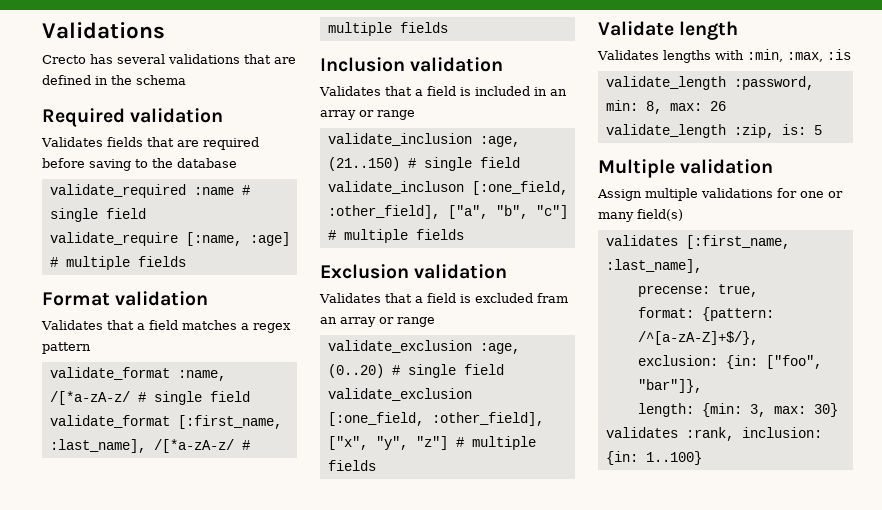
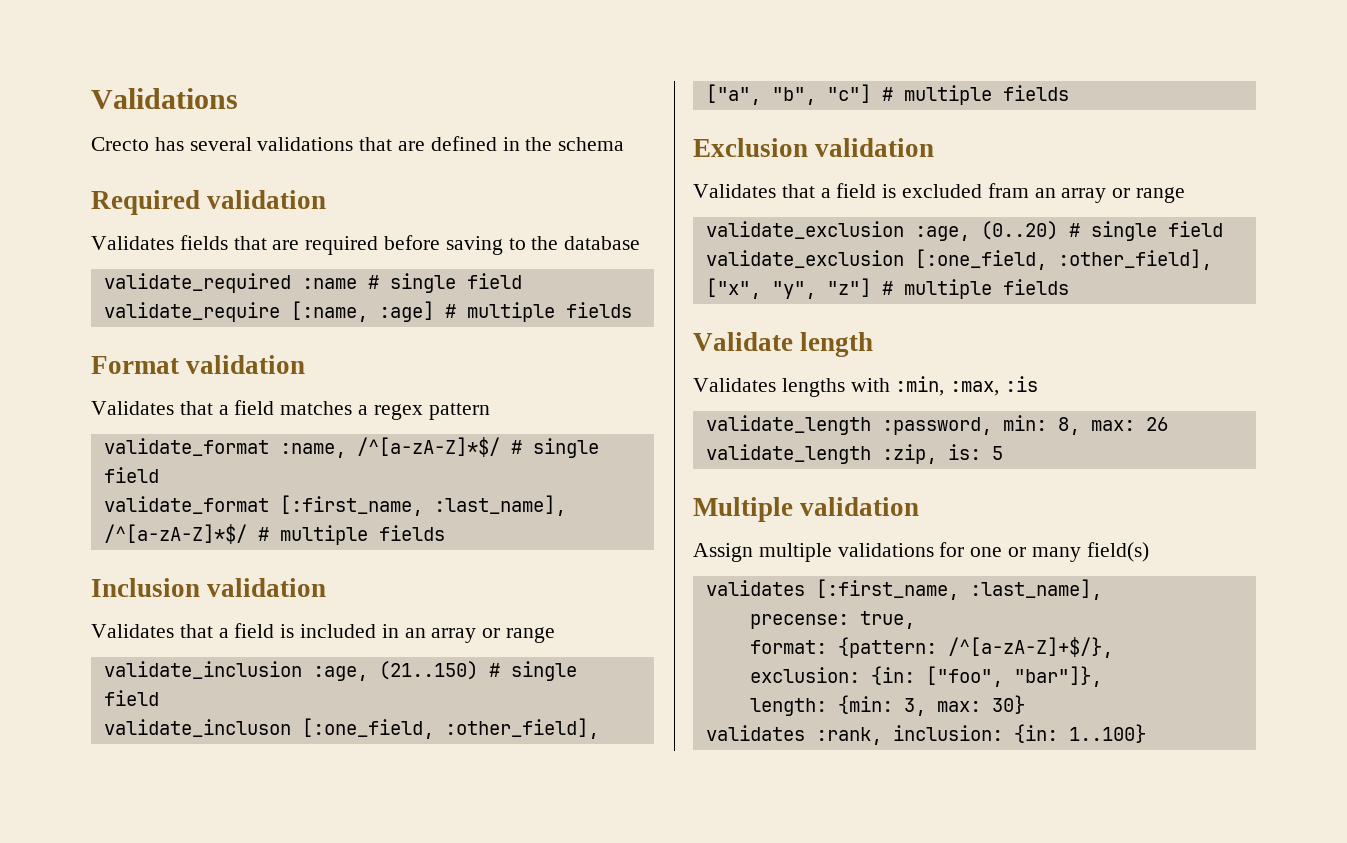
- validate_format :name, /[*a-zA-z/ # single field
+ validate_format :name, /^[a-zA-Z]*$/ # single field
- validate_format [:first_name, :last_name], /[*a-zA-z/ # multiple fields
+ validate_format [:first_name, :last_name], /^[a-zA-Z]*$/ # multiple fields

